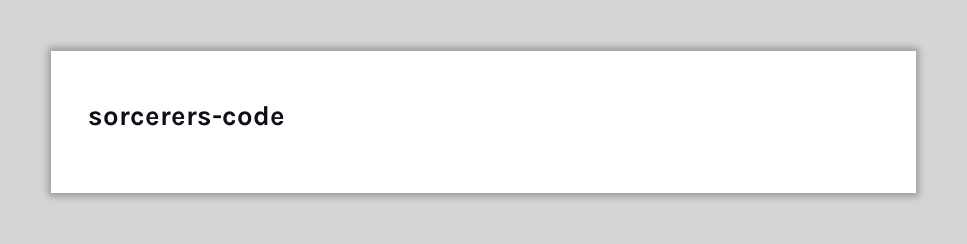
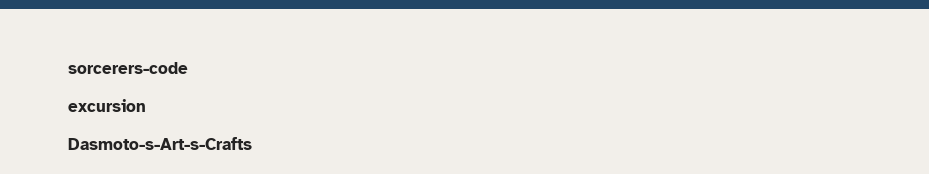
+ excursion
+ Dasmoto-s-Art-s-Crafts

